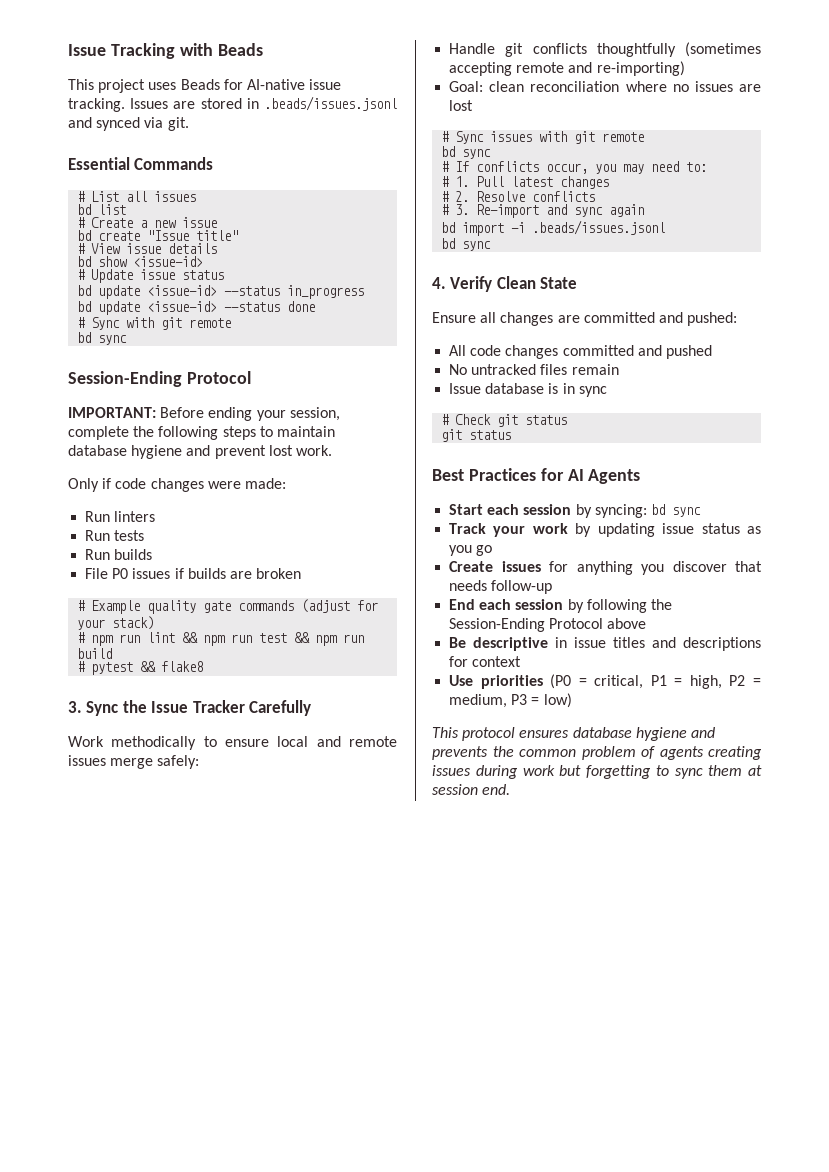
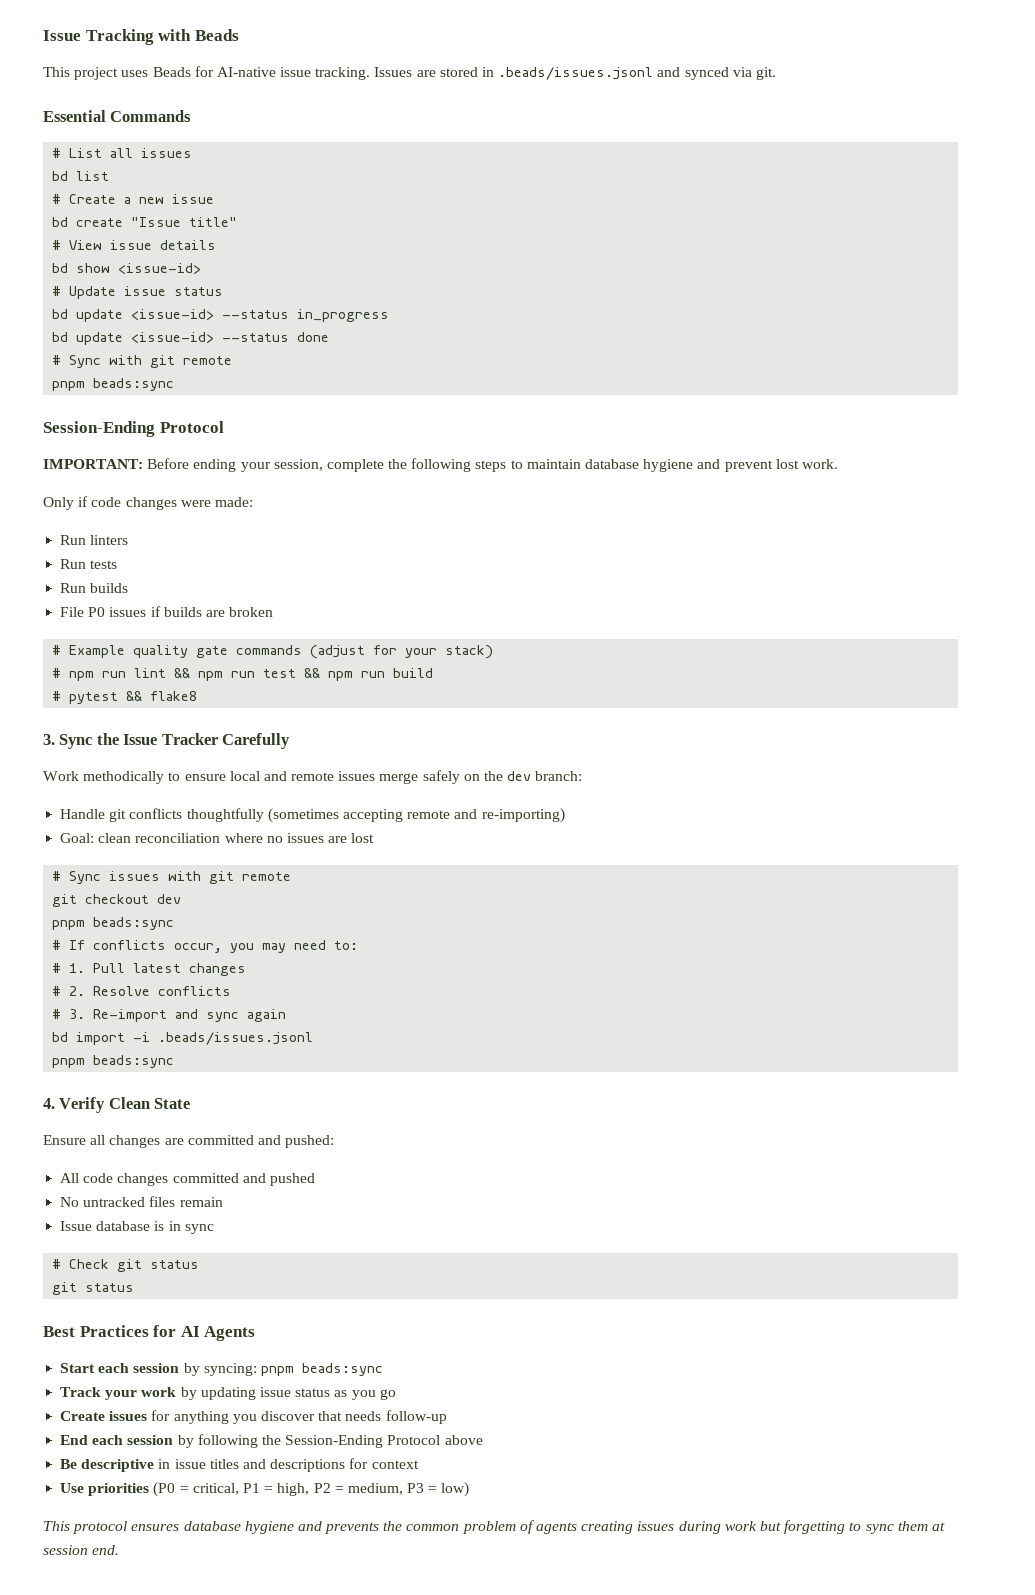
  # Sync with git remote
- bd sync
+ pnpm beads:sync
- Work methodically to ensure local and remote issues merge safely:
+ Work methodically to ensure local and remote issues merge safely on the dev branch:
  # Sync issues with git remote
- bd sync
+ git checkout dev
+ pnpm beads:sync
  bd import -i .beads/issues.jsonl
- bd sync
+ pnpm beads:sync
- Start each session by syncing: bd sync
+ Start each session by syncing: pnpm beads:sync

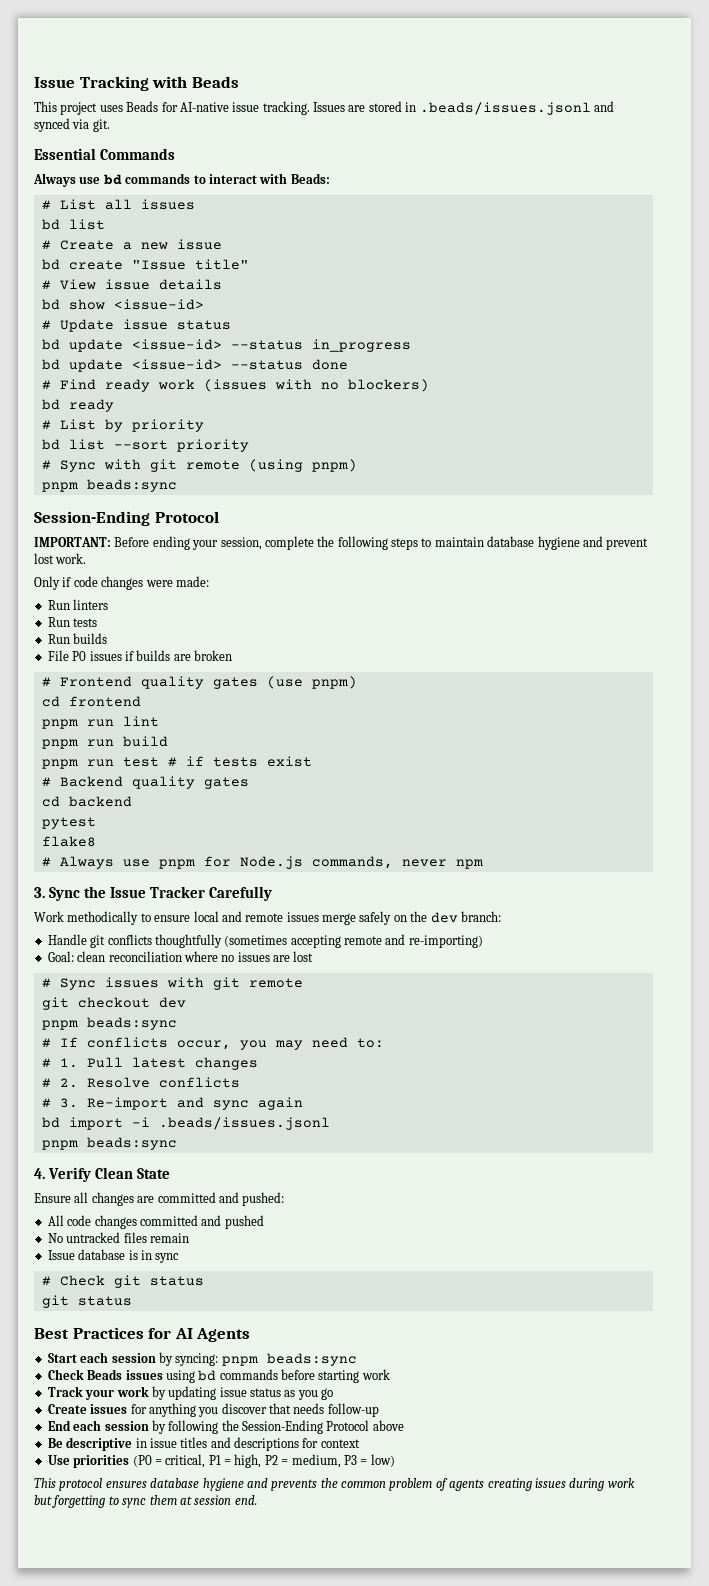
+ Always use bd commands to interact with Beads:
+ # Find ready work (issues with no blockers)
+ bd ready
+ # List by priority
+ bd list --sort priority
- # Sync with git remote
+ # Sync with git remote (using pnpm)
- # Example quality gate commands (adjust for your stack)
- # npm run lint && npm run test && npm run build
- # pytest && flake8
+ # Frontend quality gates (use pnpm)
+ cd frontend
+ pnpm run lint
+ pnpm run build
+ pnpm run test # if tests exist
+ # Backend quality gates
+ cd backend
+ pytest
+ flake8
+ # Always use pnpm for Node.js commands, never npm
+ Check Beads issues using bd commands before starting work

